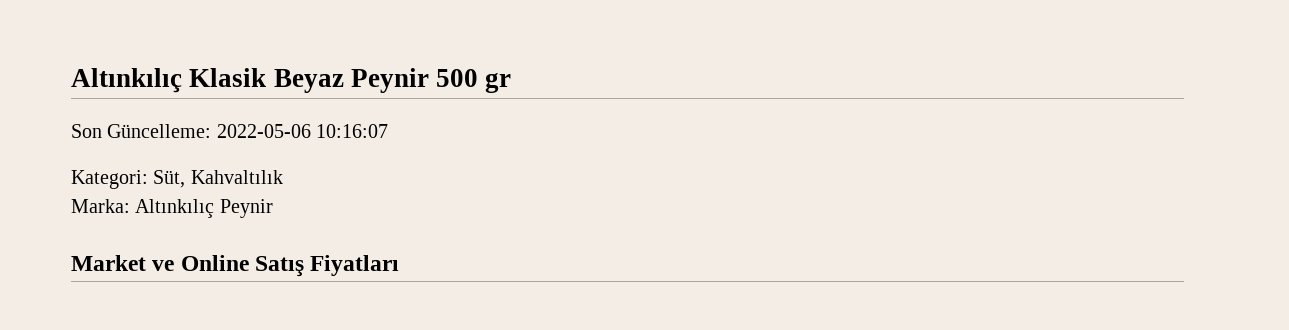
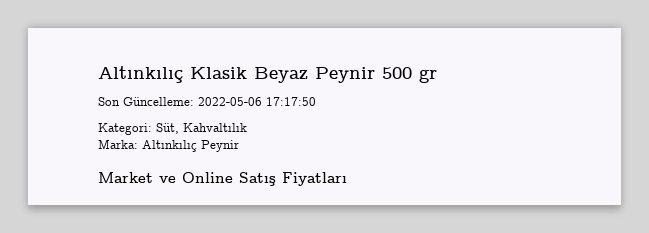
- Son Güncelleme: 2022-05-06 10:16:07
+ Son Güncelleme: 2022-05-06 17:17:50

